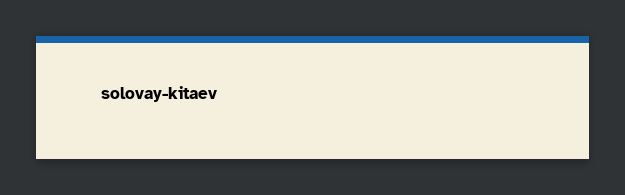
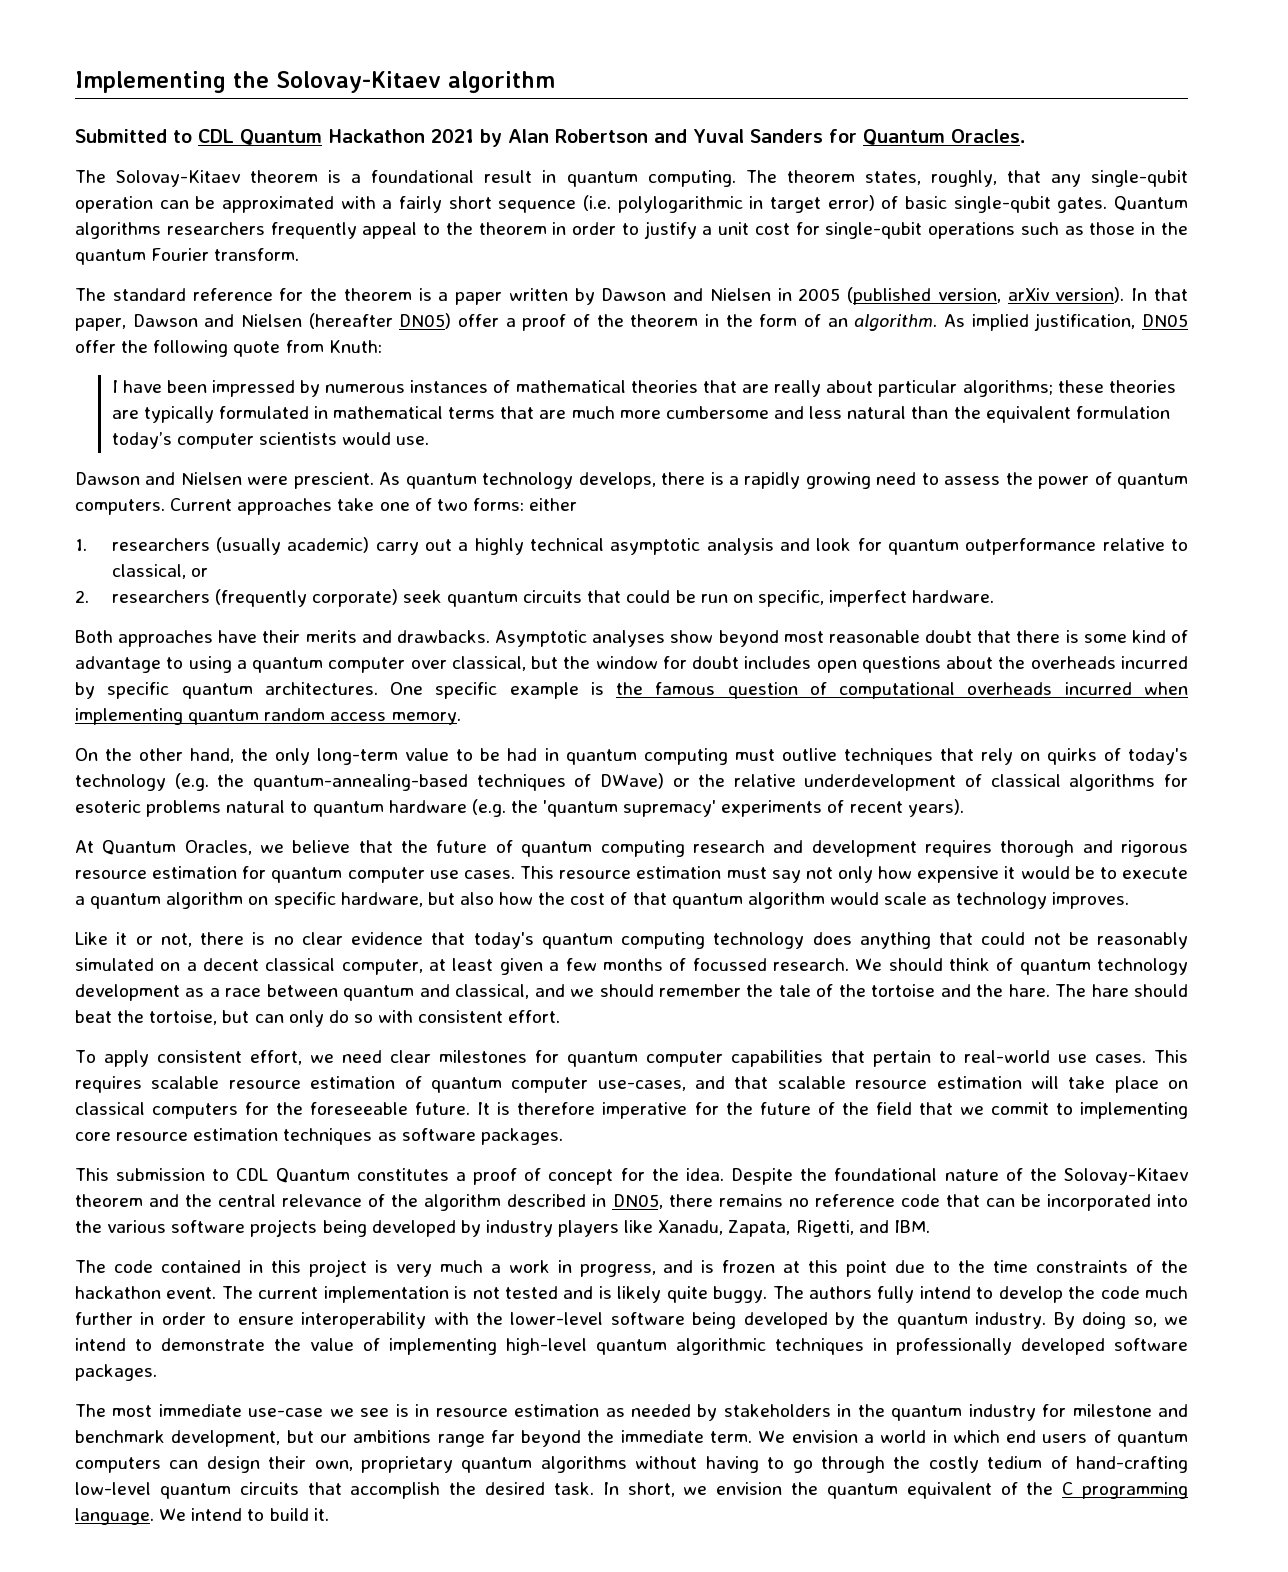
- solovay-kitaev
+ Implementing the Solovay-Kitaev algorithm
+ Submitted to CDL Quantum Hackathon 2021 by Alan Robertson and Yuval Sanders for Quantum Oracles.
+ The Solovay-Kitaev theorem is a foundational result in quantum computing. The theorem states, roughly, that any single-qubit operation can be approximated with a fairly short sequence (i.e. polylogarithmic in target error) of basic single-qubit gates. Quantum algorithms researchers frequently appeal to the theorem in order to justify a unit cost for single-qubit operations such as those in the quantum Fourier transform.
+ The standard reference for the theorem is a paper written by Dawson and Nielsen in 2005 (published version, arXiv version). In that paper, Dawson and Nielsen (hereafter DN05) offer a proof of the theorem in the form of an algorithm. As implied justification, DN05 offer the following quote from Knuth:
+ I have been impressed by numerous instances of mathematical theories that are really about particular algorithms; these theories are typically formulated in mathematical terms that are much more cumbersome and less natural than the equivalent formulation today’s computer scientists would use.
+ Dawson and Nielsen were prescient. As quantum technology develops, there is a rapidly growing need to assess the power of quantum computers. Current approaches take one of two forms: either
+ 1. researchers (usually academic) carry out a highly technical asymptotic analysis and look for quantum outperformance relative to classical, or
+ 2. researchers (frequently corporate) seek quantum circuits that could be run on specific, imperfect hardware.
+ Both approaches have their merits and drawbacks. Asymptotic analyses show beyond most reasonable doubt that there is some kind of advantage to using a quantum computer over classical, but the window for doubt includes open questions about the overheads incurred by specific quantum architectures. One specific example is the famous question of computational overheads incurred when implementing quantum random access memory.
+ On the other hand, the only long-term value to be had in quantum computing must outlive techniques that rely on quirks of today's technology (e.g. the quantum-annealing-based techniques of DWave) or the relative underdevelopment of classical algorithms for esoteric problems natural to quantum hardware (e.g. the 'quantum supremacy' experiments of recent years).
+ At Quantum Oracles, we believe that the future of quantum computing research and development requires thorough and rigorous resource estimation for quantum computer use cases. This resource estimation must say not only how expensive it would be to execute a quantum algorithm on specific hardware, but also how the cost of that quantum algorithm would scale as technology improves.
+ Like it or not, there is no clear evidence that today's quantum computing technology does anything that could not be reasonably simulated on a decent classical computer, at least given a few months of focussed research. We should think of quantum technology development as a race between quantum and classical, and we should remember the tale of the tortoise and the hare. The hare should beat the tortoise, but can only do so with consistent effort.
+ To apply consistent effort, we need clear milestones for quantum computer capabilities that pertain to real-world use cases. This requires scalable resource estimation of quantum computer use-cases, and that scalable resource estimation will take place on classical computers for the foreseeable future. It is therefore imperative for the future of the field that we commit to implementing core resource estimation techniques as software packages.
+ This submission to CDL Quantum constitutes a proof of concept for the idea. Despite the foundational nature of the Solovay-Kitaev theorem and the central relevance of the algorithm described in DN05, there remains no reference code that can be incorporated into the various software projects being developed by industry players like Xanadu, Zapata, Rigetti, and IBM.
+ The code contained in this project is very much a work in progress, and is frozen at this point due to the time constraints of the hackathon event. The current implementation is not tested and is likely quite buggy. The authors fully intend to develop the code much further in order to ensure interoperability with the lower-level software being developed by the quantum industry. By doing so, we intend to demonstrate the value of implementing high-level quantum algorithmic techniques in professionally developed software packages.
+ The most immediate use-case we see is in resource estimation as needed by stakeholders in the quantum industry for milestone and benchmark development, but our ambitions range far beyond the immediate term. We envision a world in which end users of quantum computers can design their own, proprietary quantum algorithms without having to go through the costly tedium of hand-crafting low-level quantum circuits that accomplish the desired task. In short, we envision the quantum equivalent of the C programming language. We intend to build it.

